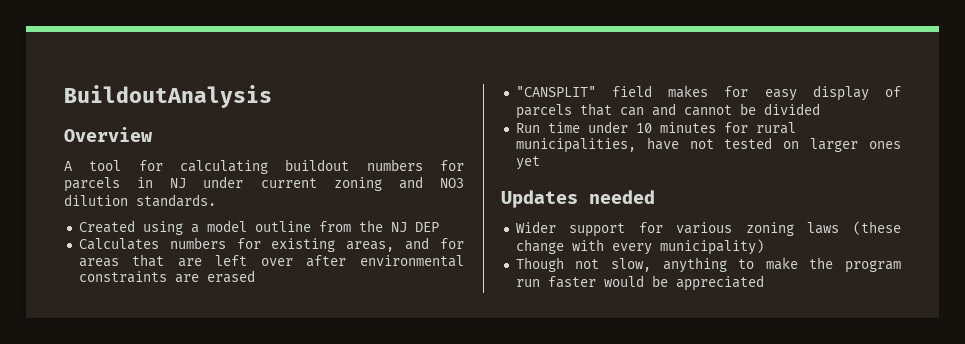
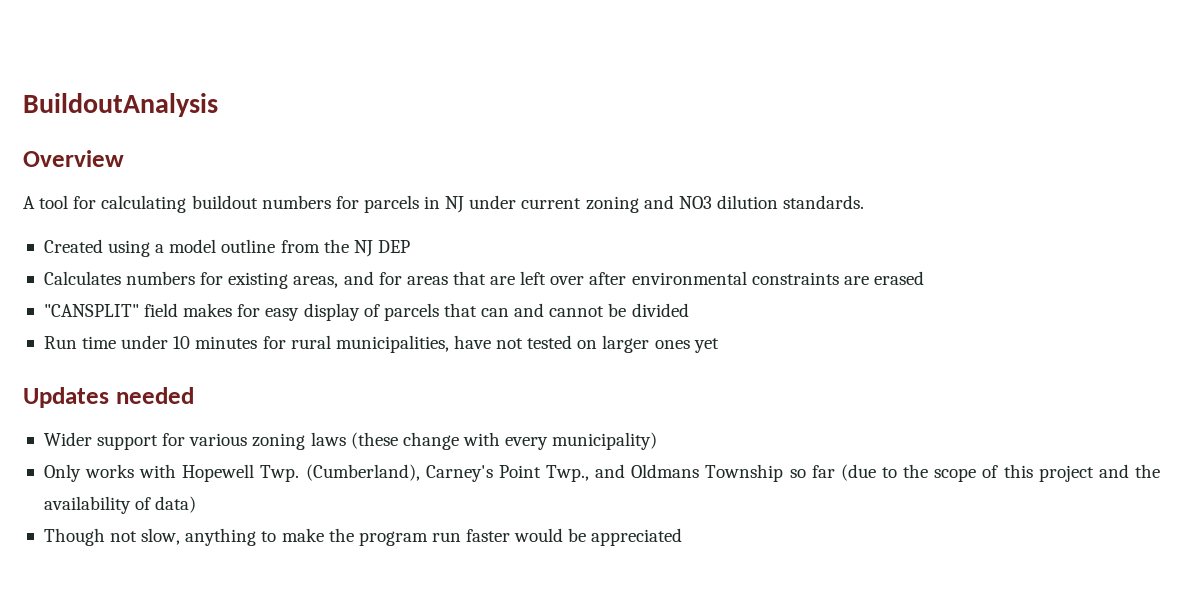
+ Only works with Hopewell Twp. (Cumberland), Carney's Point Twp., and Oldmans Township so far (due to the scope of this project and the availability of data)

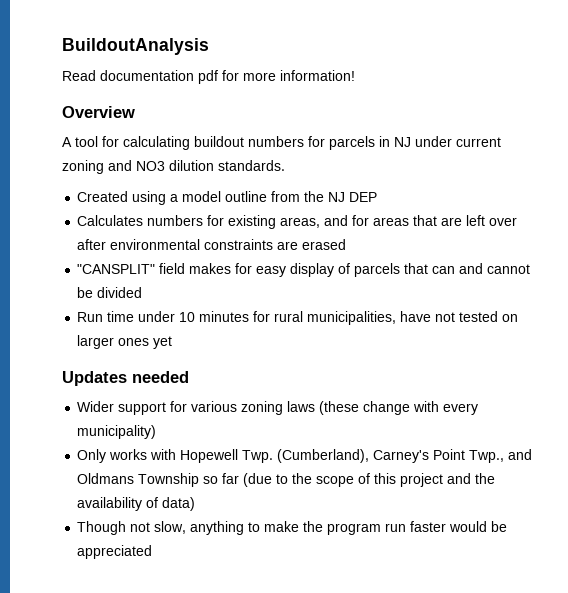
+ Read documentation pdf for more information!

